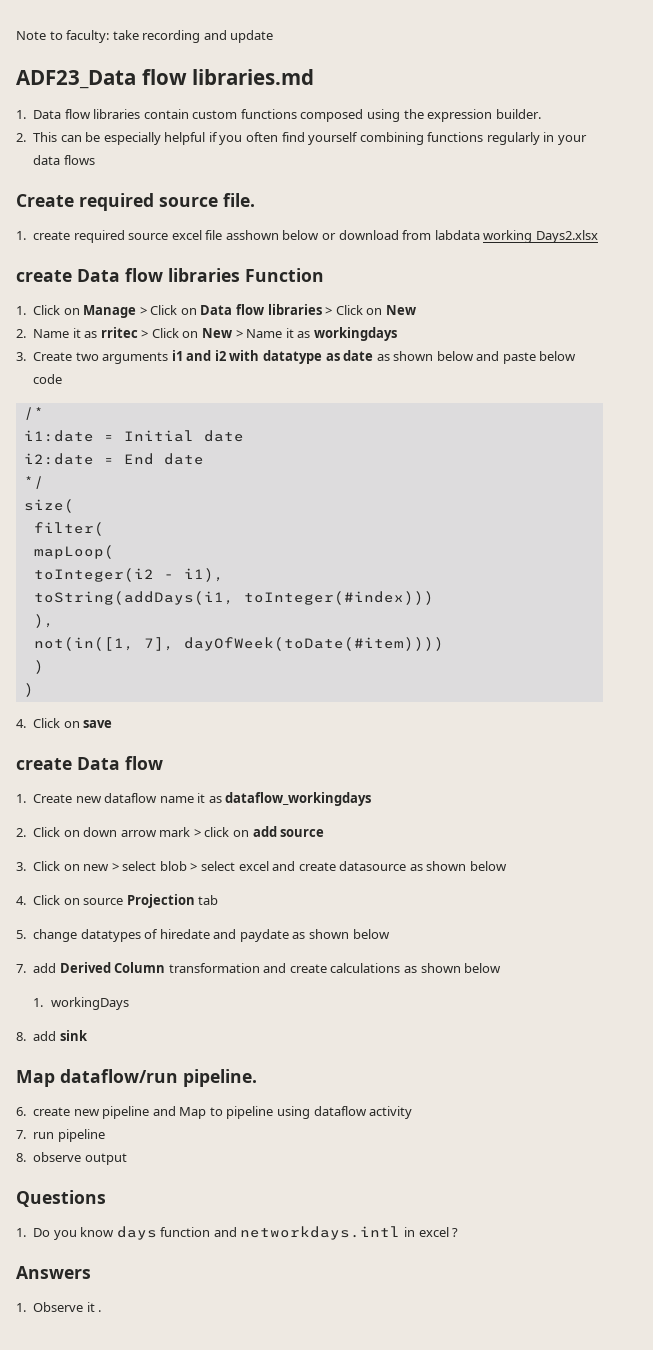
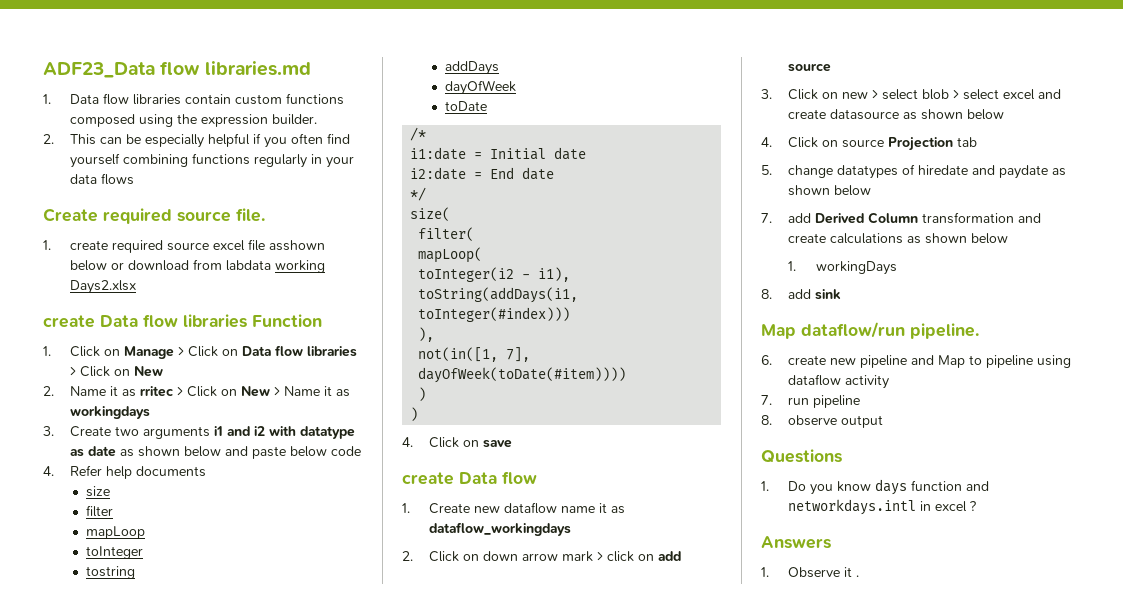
- Note to faculty: take recording and update
+ 4. Refer help documents
+ size
+ filter
+ mapLoop
+ toInteger
+ tostring
+ addDays
+ dayOfWeek
+ toDate

